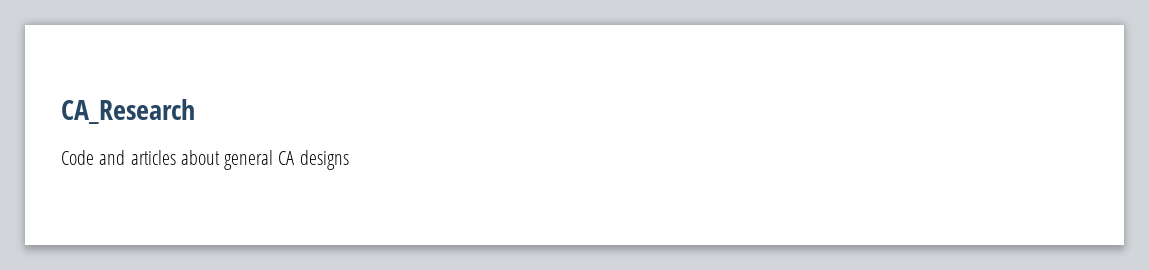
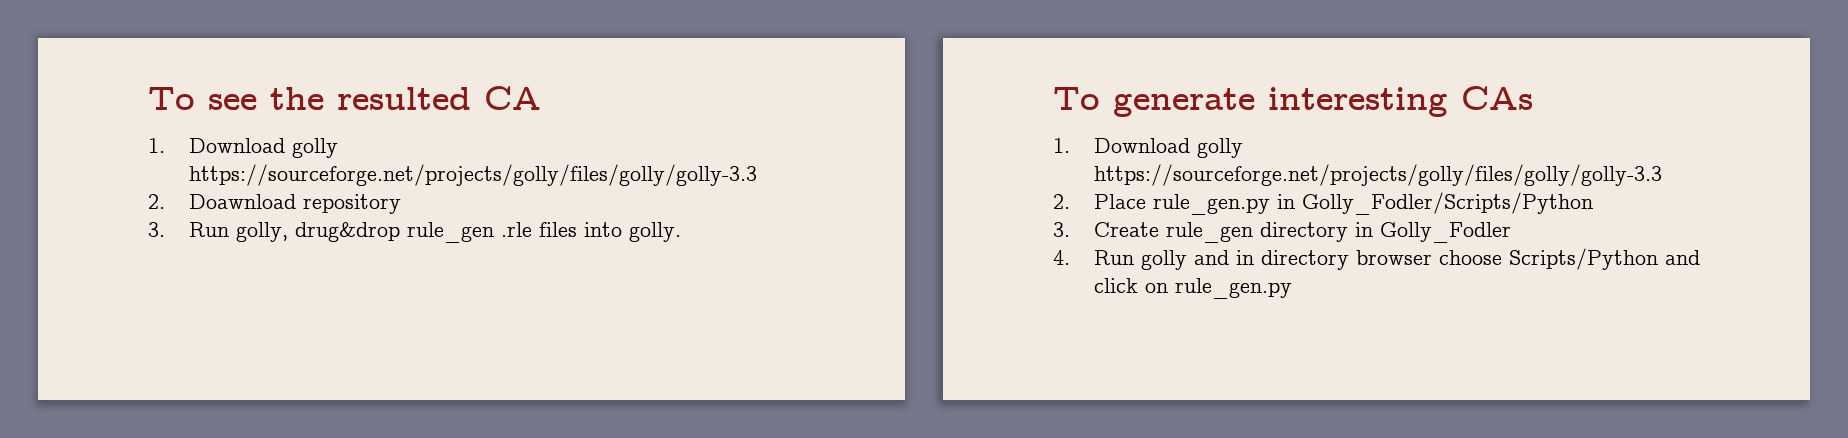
- CA_Research
- Code and articles about general CA designs
+ To see the resulted CA
+ 1. Download golly https://sourceforge.net/projects/golly/files/golly/golly-3.3
+ 2. Doawnload repository
+ 3. Run golly, drug&drop rule_gen .rle files into golly.
+ To generate interesting CAs
+ 1. Download golly https://sourceforge.net/projects/golly/files/golly/golly-3.3
+ 2. Place rule_gen.py in Golly_Fodler/Scripts/Python
+ 3. Create rule_gen directory in Golly_Fodler
+ 4. Run golly and in directory browser choose Scripts/Python and click on rule_gen.py

